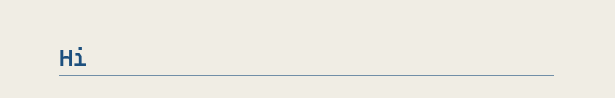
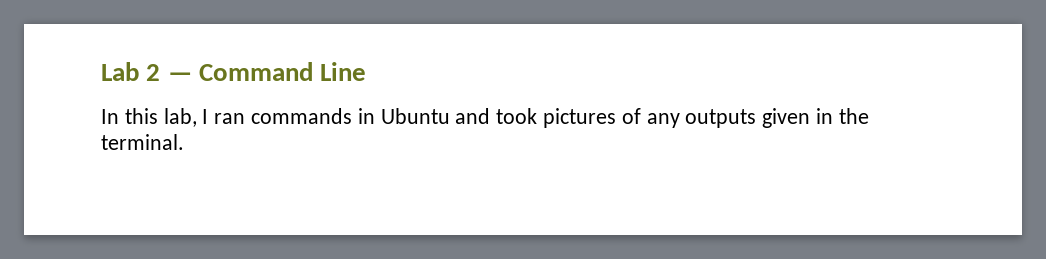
- Hi
+ Lab 2 — Command Line
+ In this lab, I ran commands in Ubuntu and took pictures of any outputs given in the terminal.

